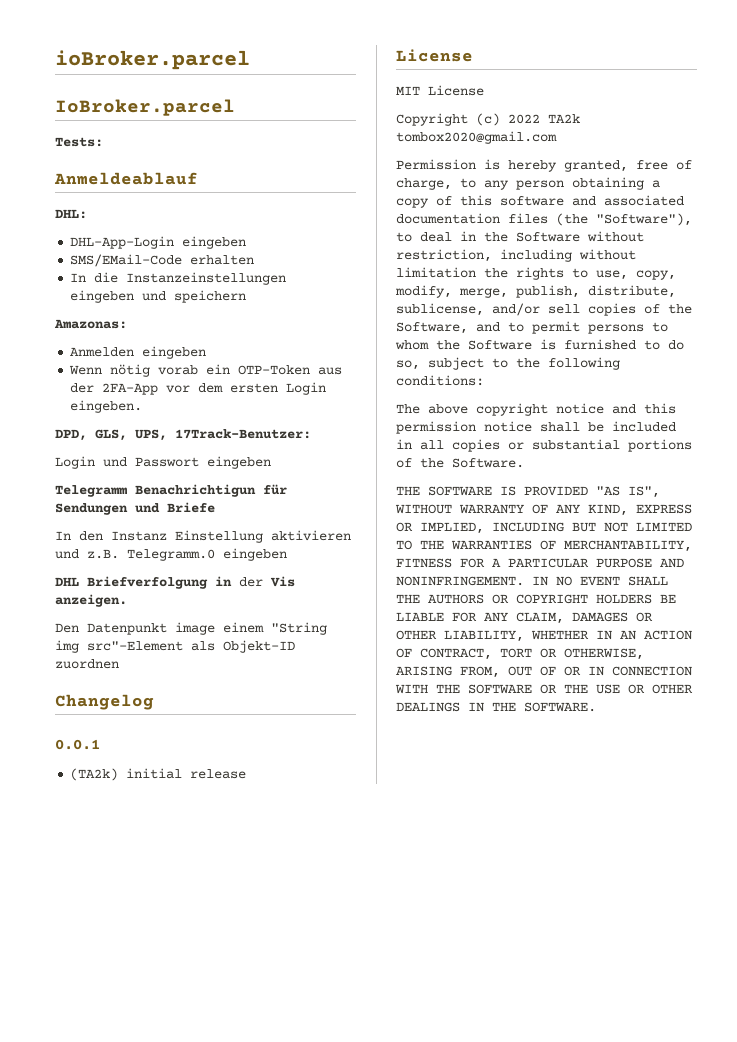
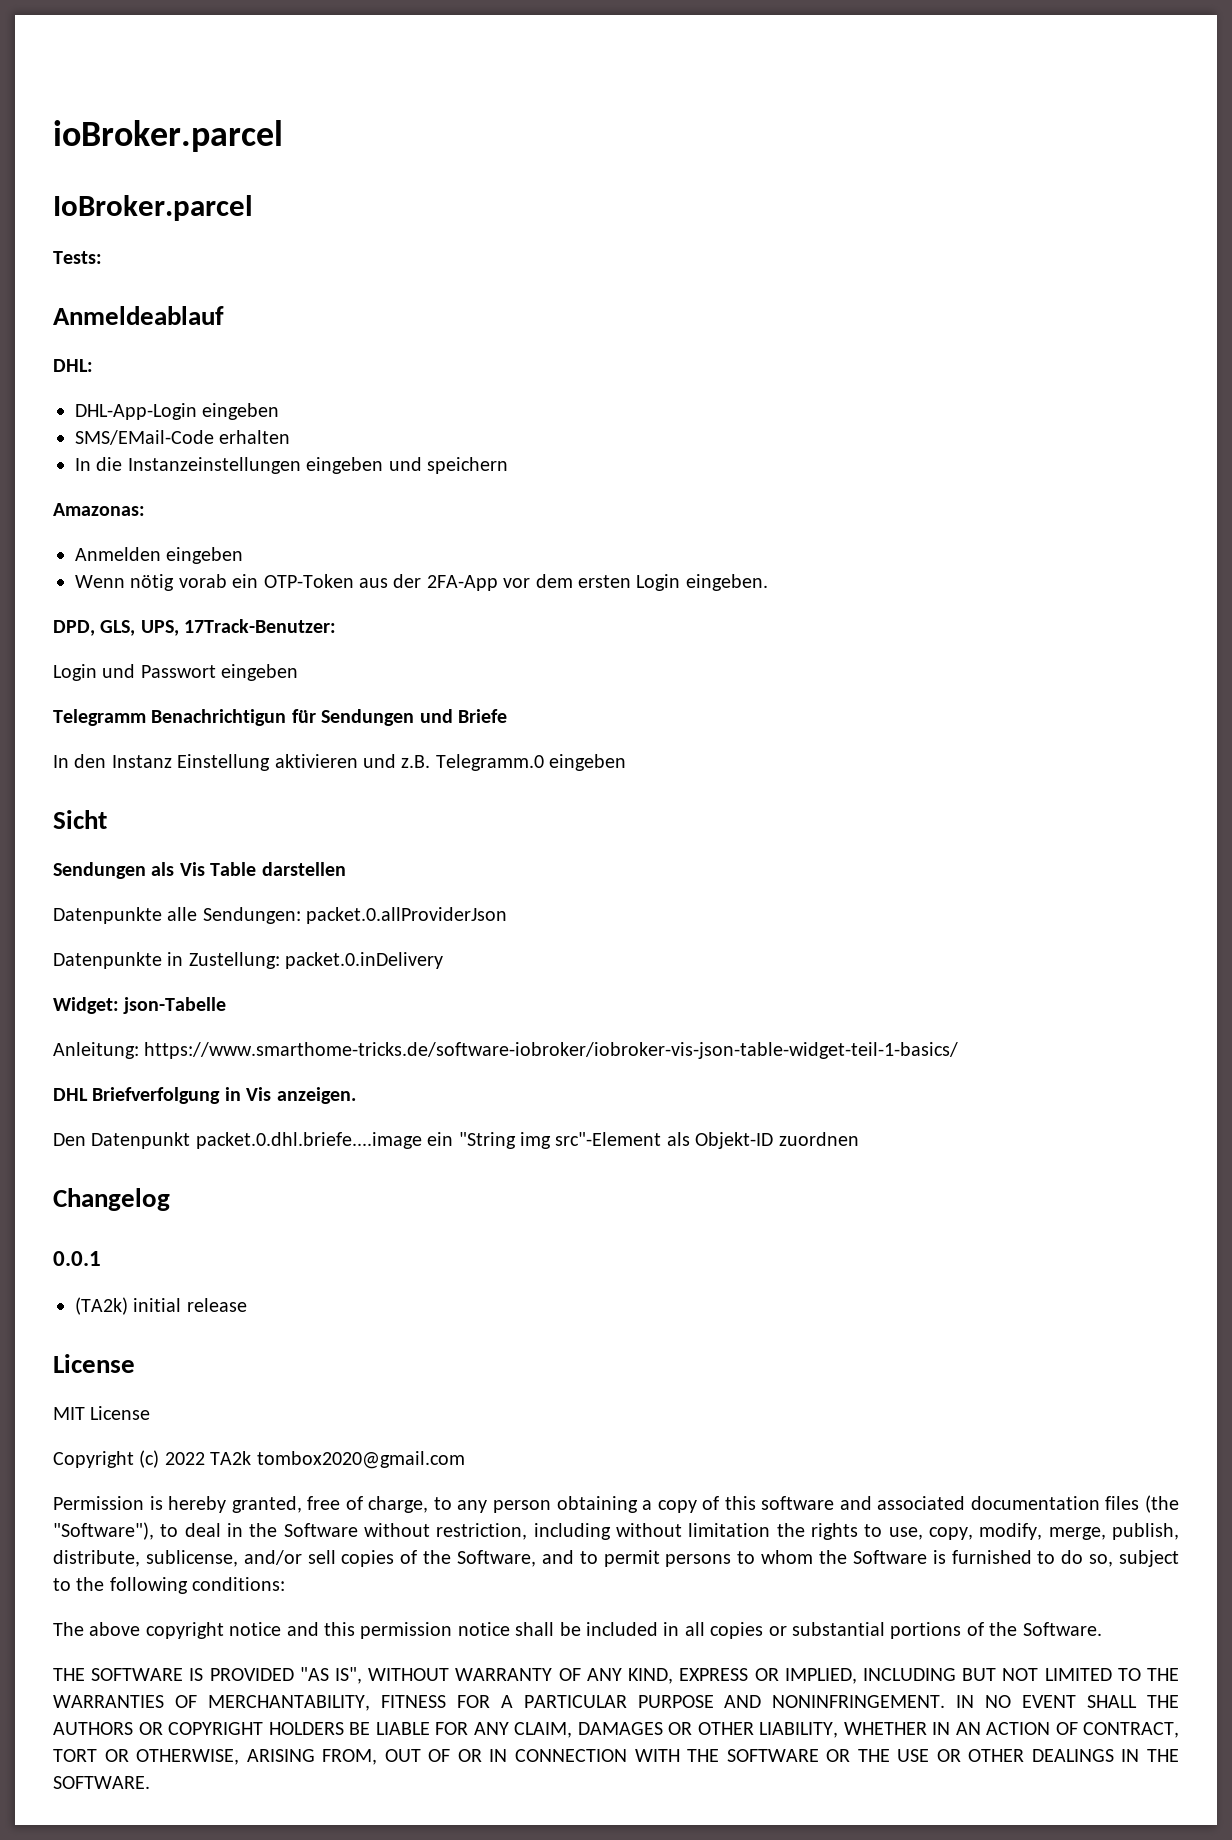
+ Sicht
+ Sendungen als Vis Table darstellen
+ Datenpunkte alle Sendungen: packet.0.allProviderJson
+ Datenpunkte in Zustellung: packet.0.inDelivery
+ Widget: json-Tabelle
+ Anleitung: https://www.smarthome-tricks.de/software-iobroker/iobroker-vis-json-table-widget-teil-1-basics/
- DHL Briefverfolgung in der Vis anzeigen.
+ DHL Briefverfolgung in Vis anzeigen.
- Den Datenpunkt image einem "String img src"-Element als Objekt-ID zuordnen
+ Den Datenpunkt packet.0.dhl.briefe....image ein "String img src"-Element als Objekt-ID zuordnen

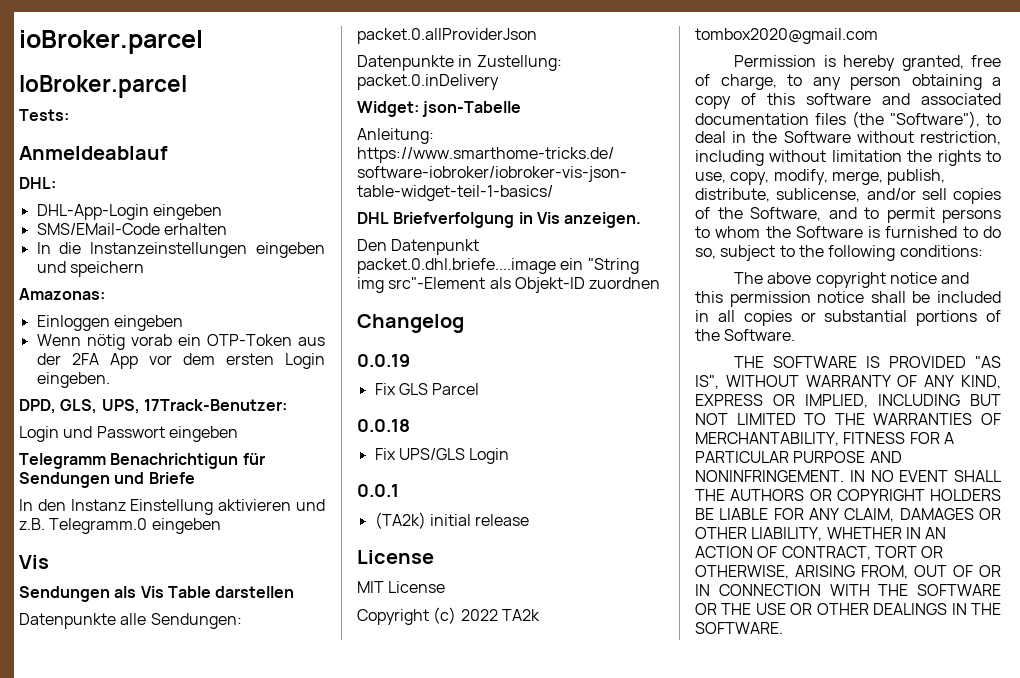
- Anmelden eingeben
+ Einloggen eingeben
- Wenn nötig vorab ein OTP-Token aus der 2FA-App vor dem ersten Login eingeben.
+ Wenn nötig vorab ein OTP-Token aus der 2FA App vor dem ersten Login eingeben.
  In den Instanz Einstellung aktivieren und z.B. Telegramm.0 eingeben
- Sicht
+ Vis
+ 0.0.19
+ Fix GLS Parcel
+ 0.0.18
+ Fix UPS/GLS Login

